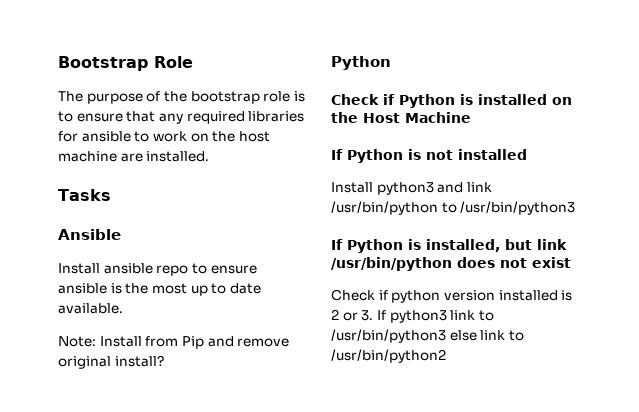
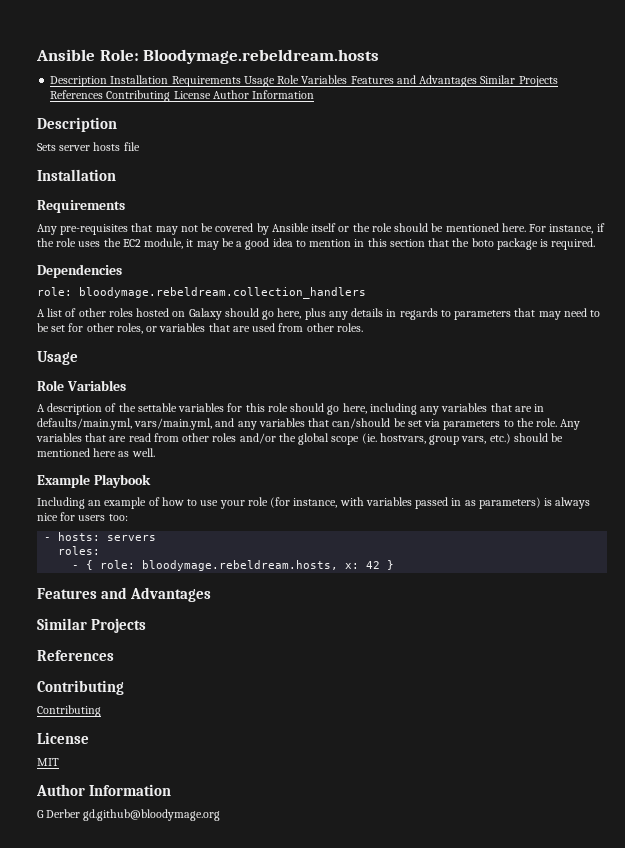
- Bootstrap Role
- The purpose of the bootstrap role is to ensure that any required libraries for ansible to work on the host machine are installed.
- Tasks
- Ansible
- Install ansible repo to ensure ansible is the most up to date available.
- Note: Install from Pip and remove original install?
- Python
- Check if Python is installed on the Host Machine
- If Python is not installed
- Install python3 and link /usr/bin/python to /usr/bin/python3
- If Python is installed, but link /usr/bin/python does not exist
- Check if python version installed is 2 or 3. If python3 link to /usr/bin/python3 else link to /usr/bin/python2
+ Ansible Role: Bloodymage.rebeldream.hosts
+ Description Installation Requirements Usage Role Variables Features and Advantages Similar Projects References Contributing License Author Information
+ Description
+ Sets server hosts file
+ Installation
+ Requirements
+ Any pre-requisites that may not be covered by Ansible itself or the role should be mentioned here. For instance, if the role uses the EC2 module, it may be a good idea to mention in this section that the boto package is required.
+ Dependencies
+ role: bloodymage.rebeldream.collection_handlers
+ A list of other roles hosted on Galaxy should go here, plus any details in regards to parameters that may need to be set for other roles, or variables that are used from other roles.
+ Usage
+ Role Variables
+ A description of the settable variables for this role should go here, including any variables that are in defaults/main.yml, vars/main.yml, and any variables that can/should be set via parameters to the role. Any variables that are read from other roles and/or the global scope (ie. hostvars, group vars, etc.) should be mentioned here as well.
+ Example Playbook
+ Including an example of how to use your role (for instance, with variables passed in as parameters) is always nice for users too:
+ - hosts: servers
+ roles:
+ - { role: bloodymage.rebeldream.hosts, x: 42 }
+ Features and Advantages
+ Similar Projects
+ References
+ Contributing
+ Contributing
+ License
+ MIT
+ Author Information
+ G Derber gd.github@bloodymage.org

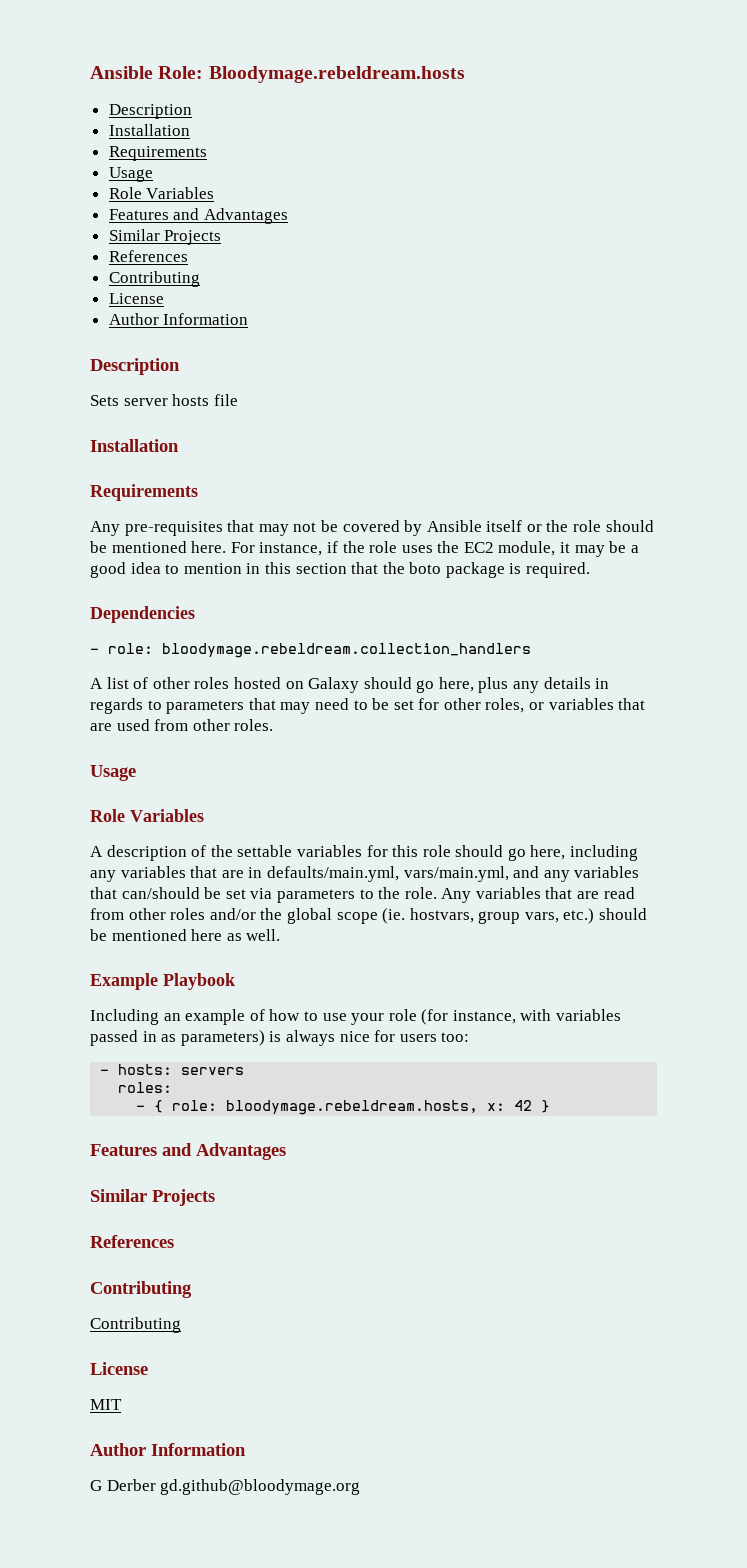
  Ansible Role: Bloodymage.rebeldream.hosts
- Description Installation Requirements Usage Role Variables Features and Advantages Similar Projects References Contributing License Author Information
+ Description
+ Installation
+ Requirements
+ Usage
+ Role Variables
+ Features and Advantages
+ Similar Projects
+ References
+ Contributing
+ License
+ Author Information
- role: bloodymage.rebeldream.collection_handlers
+ - role: bloodymage.rebeldream.collection_handlers

